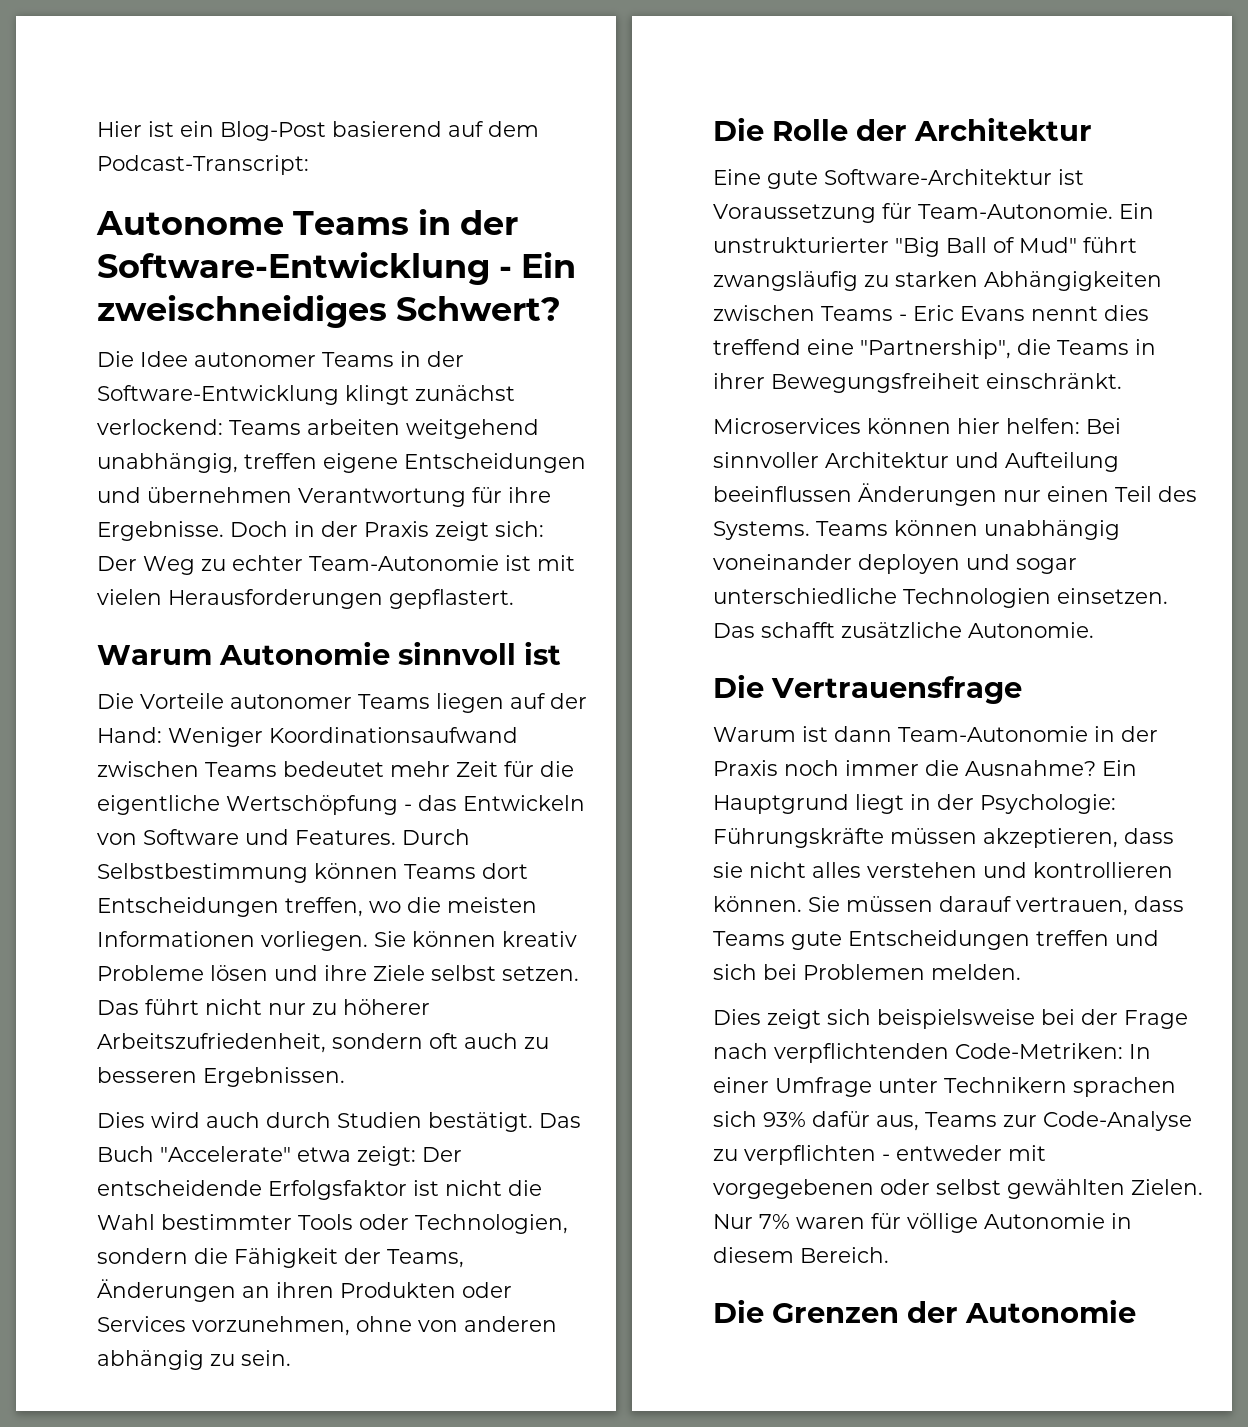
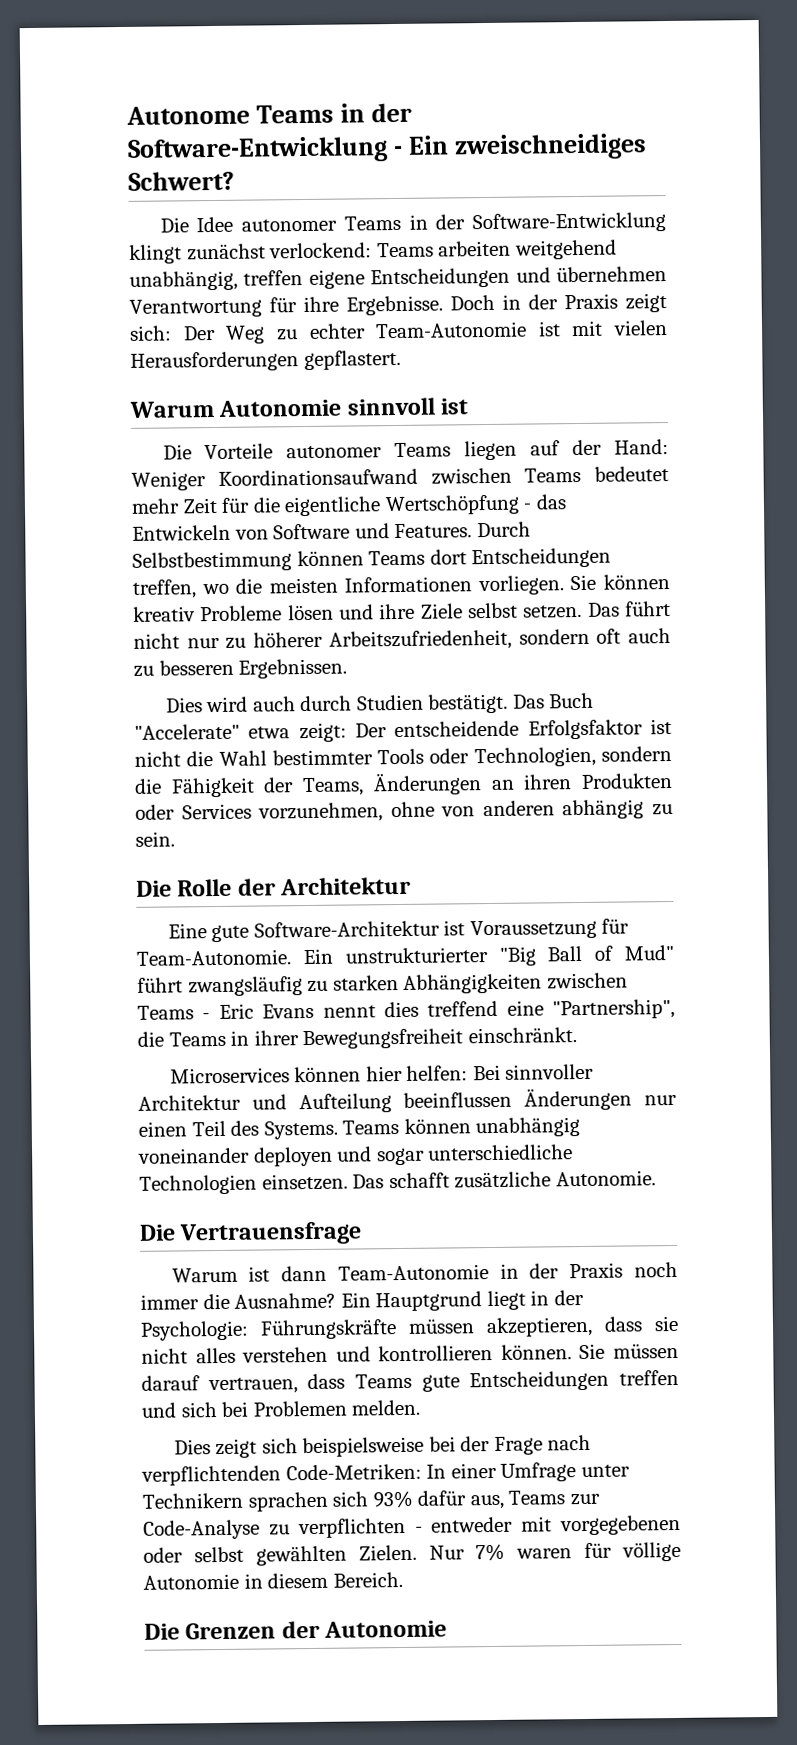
- Hier ist ein Blog-Post basierend auf dem Podcast-Transcript:

